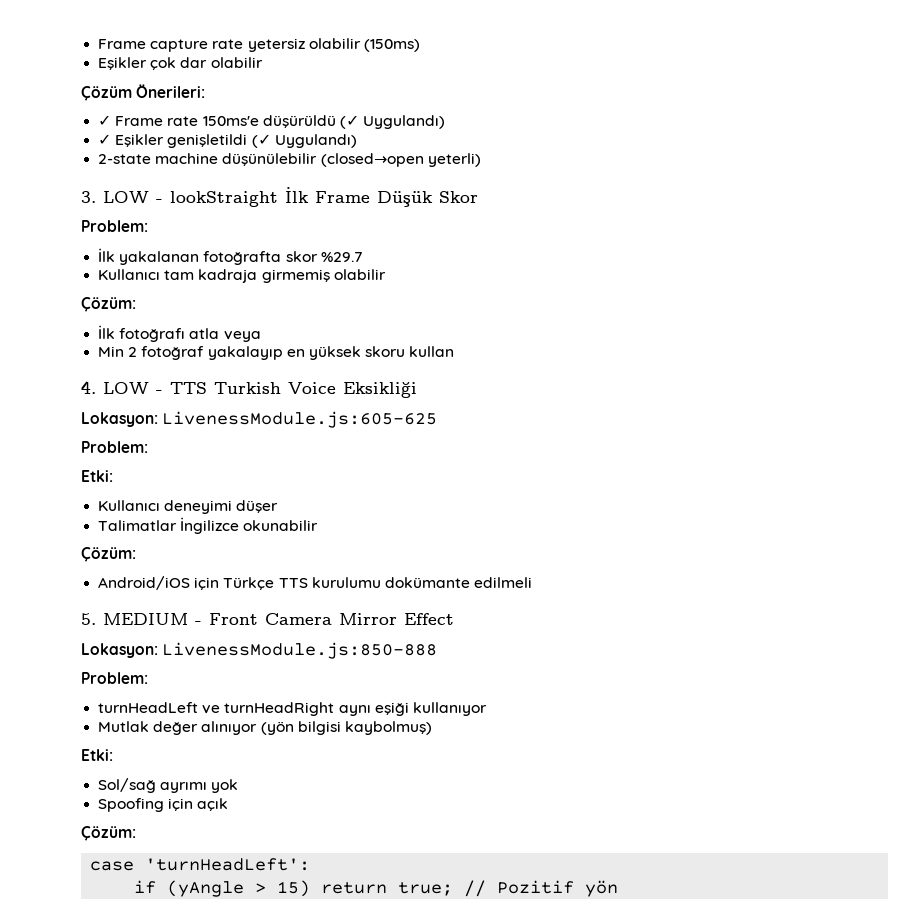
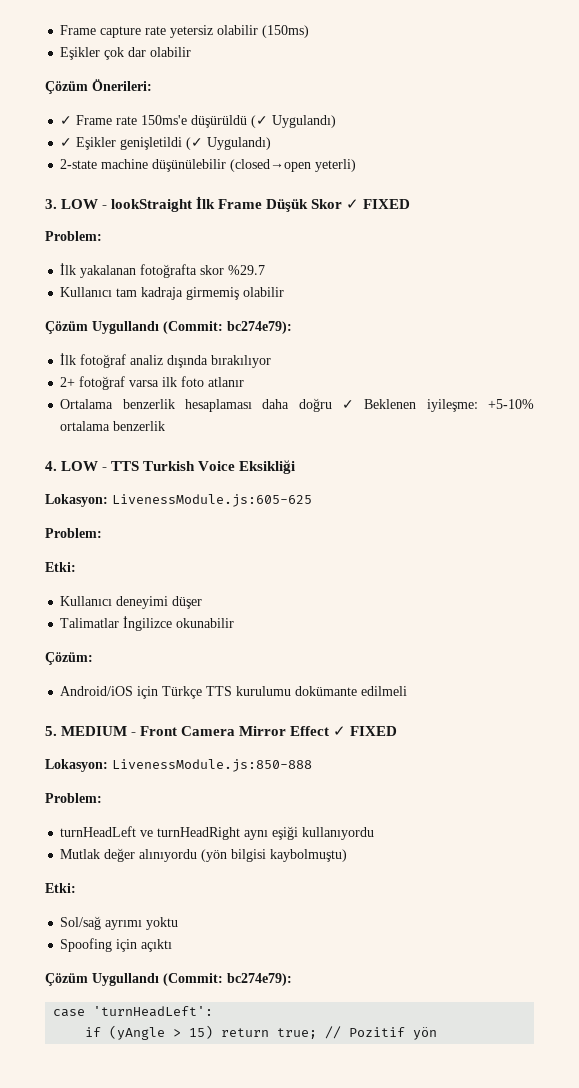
- 3. LOW - lookStraight İlk Frame Düşük Skor
+ 3. LOW - lookStraight İlk Frame Düşük Skor ✓ FIXED
  Kullanıcı tam kadraja girmemiş olabilir
- Çözüm:
- İlk fotoğrafı atla veya
- Min 2 fotoğraf yakalayıp en yüksek skoru kullan
+ Çözüm Uygullandı (Commit: bc274e79):
+ İlk fotoğraf analiz dışında bırakılıyor
+ 2+ fotoğraf varsa ilk foto atlanır
+ Ortalama benzerlik hesaplaması daha doğru ✓ Beklenen iyileşme: +5-10% ortalama benzerlik
- 5. MEDIUM - Front Camera Mirror Effect
+ 5. MEDIUM - Front Camera Mirror Effect ✓ FIXED
- turnHeadLeft ve turnHeadRight aynı eşiği kullanıyor
+ turnHeadLeft ve turnHeadRight aynı eşiği kullanıyordu
- Mutlak değer alınıyor (yön bilgisi kaybolmuş)
+ Mutlak değer alınıyordu (yön bilgisi kaybolmuştu)
- Sol/sağ ayrımı yok
+ Sol/sağ ayrımı yoktu
- Spoofing için açık
- Çözüm:
+ Spoofing için açıktı
+ Çözüm Uygullandı (Commit: bc274e79):

